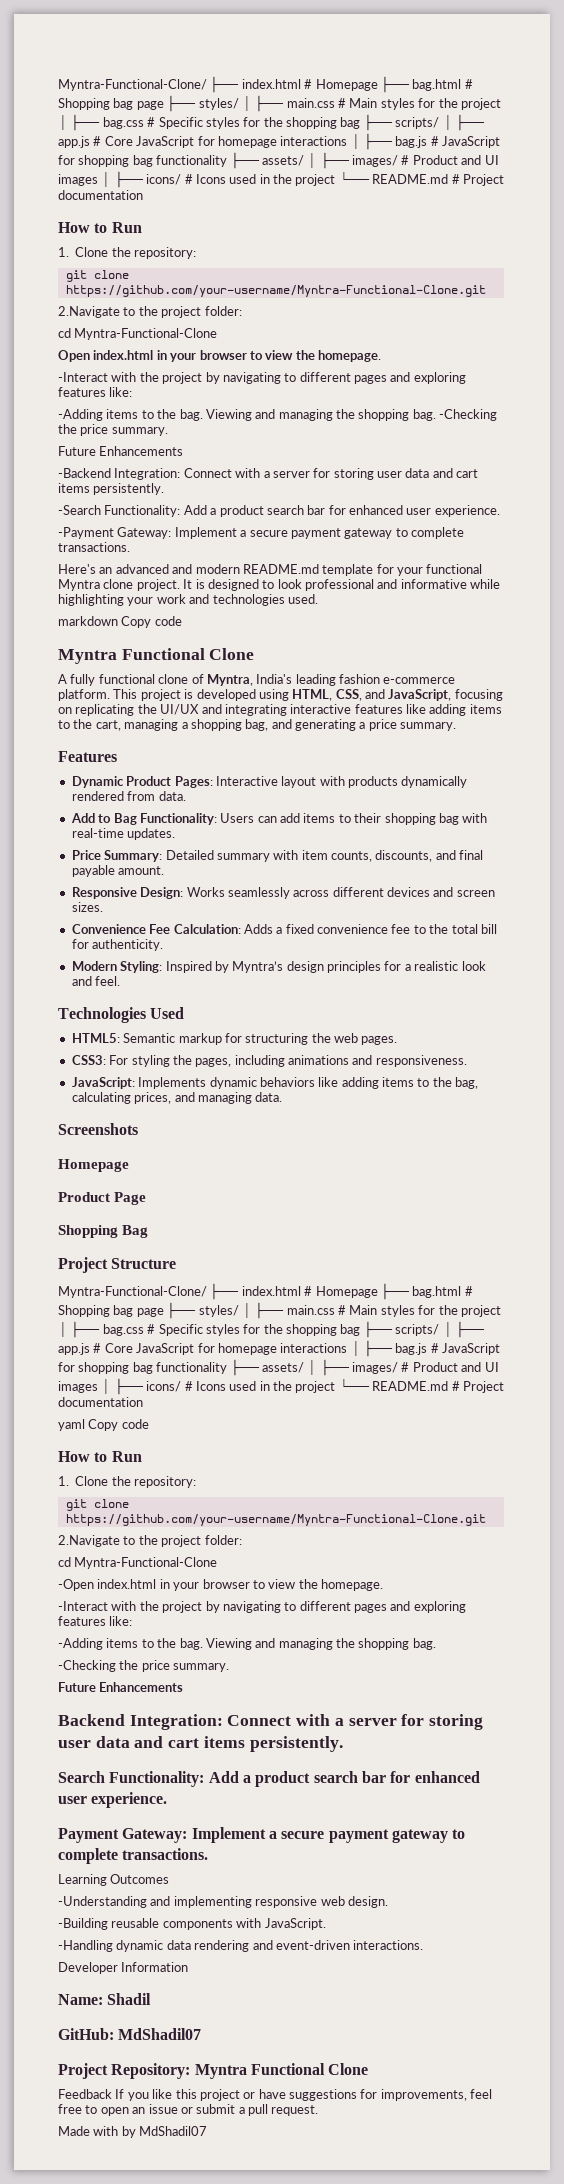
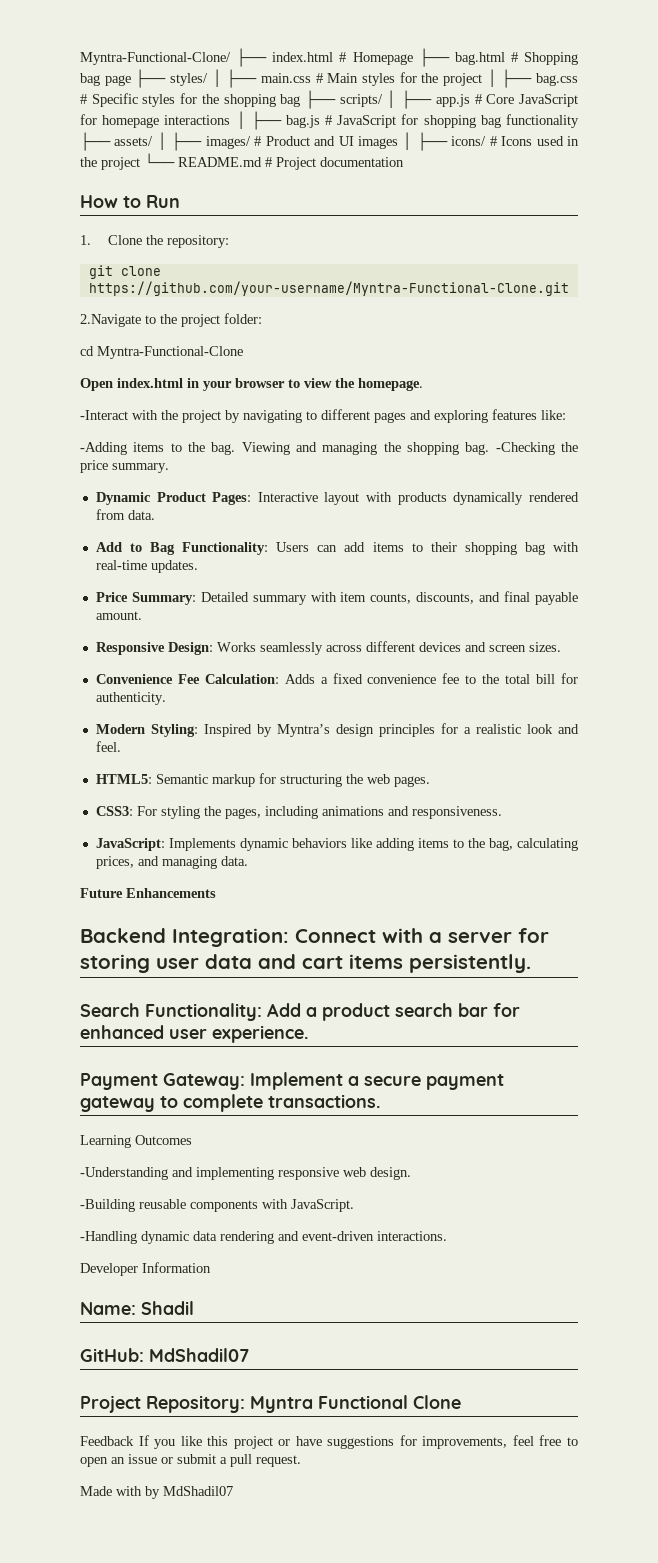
  Viewing and managing the shopping bag. -Checking the price summary.
- Future Enhancements
- -Backend Integration: Connect with a server for storing user data and cart items persistently.
- -Search Functionality: Add a product search bar for enhanced user experience.
- -Payment Gateway: Implement a secure payment gateway to complete transactions.
- Here's an advanced and modern README.md template for your functional Myntra clone project. It is designed to look professional and informative while highlighting your work and technologies used.
- markdown Copy code
- Myntra Functional Clone
- A fully functional clone of Myntra, India's leading fashion e-commerce platform. This project is developed using HTML, CSS, and JavaScript, focusing on replicating the UI/UX and integrating interactive features like adding items to the cart, managing a shopping bag, and generating a price summary.
- Features
- Technologies Used
- Screenshots
- Homepage
- Product Page
- Shopping Bag
- Project Structure
- Myntra-Functional-Clone/ ├── index.html # Homepage ├── bag.html # Shopping bag page ├── styles/ │ ├── main.css # Main styles for the project │ ├── bag.css # Specific styles for the shopping bag ├── scripts/ │ ├── app.js # Core JavaScript for homepage interactions │ ├── bag.js # JavaScript for shopping bag functionality ├── assets/ │ ├── images/ # Product and UI images │ ├── icons/ # Icons used in the project └── README.md # Project documentation
- yaml Copy code
- How to Run
- 1. Clone the repository:
- git clone https://github.com/your-username/Myntra-Functional-Clone.git
- 2.Navigate to the project folder:
- cd Myntra-Functional-Clone
- -Open index.html in your browser to view the homepage.
- -Interact with the project by navigating to different pages and exploring features like:
- -Adding items to the bag. Viewing and managing the shopping bag.
- -Checking the price summary.

